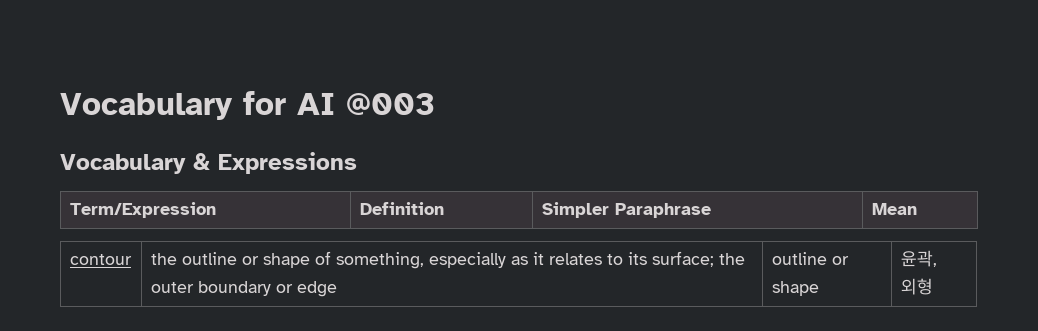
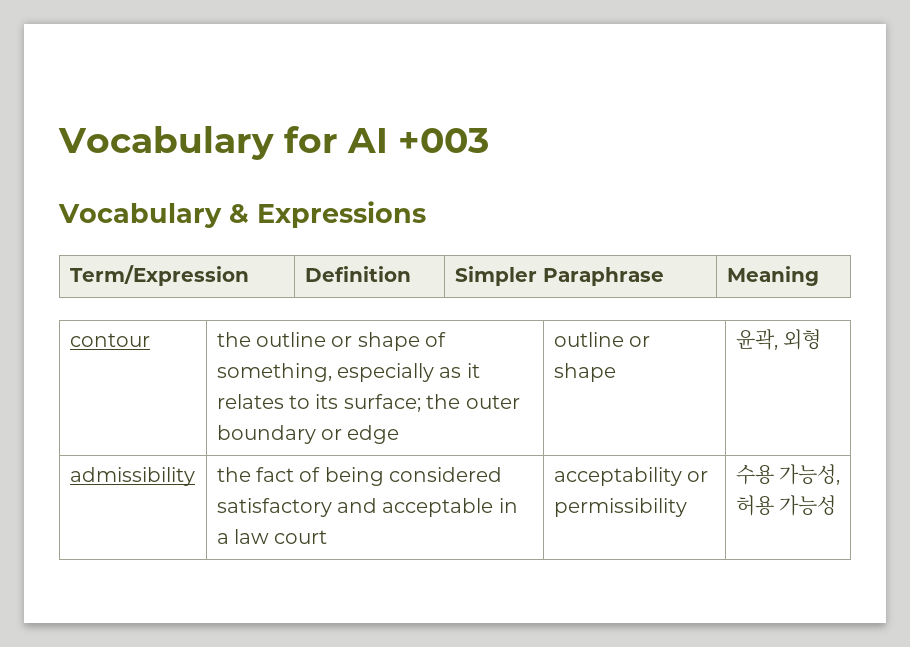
- Vocabulary for AI @003
+ Vocabulary for AI +003
- Term/Expression | Definition | Simpler Paraphrase | Mean
+ Term/Expression | Definition | Simpler Paraphrase | Meaning
+ admissibility | the fact of being considered satisfactory and acceptable in a law court | acceptability or permissibility | 수용 가능성, 허용 가능성

